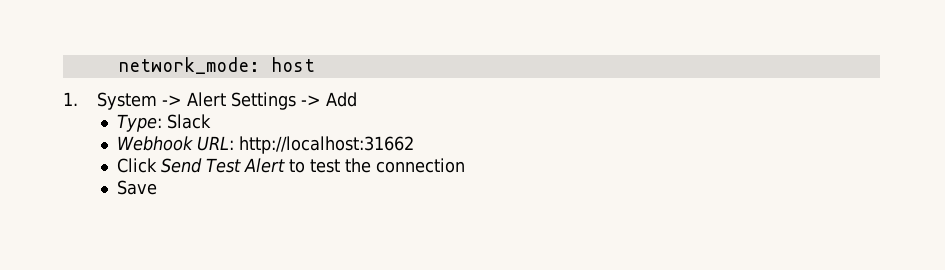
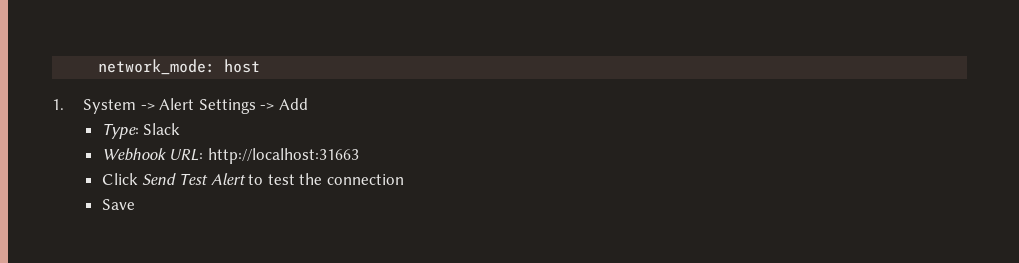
- Webhook URL: http://localhost:31662
+ Webhook URL: http://localhost:31663

